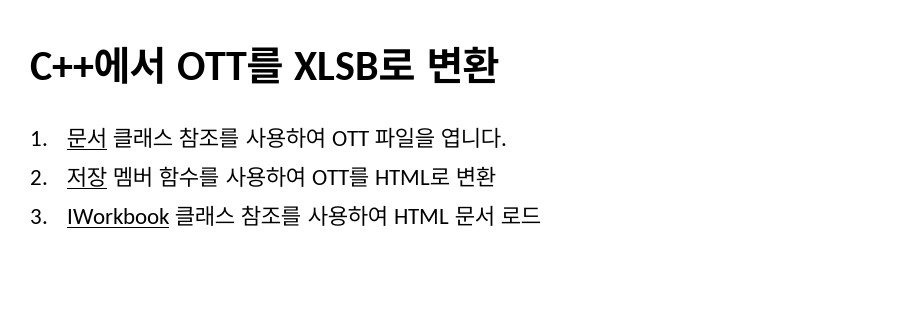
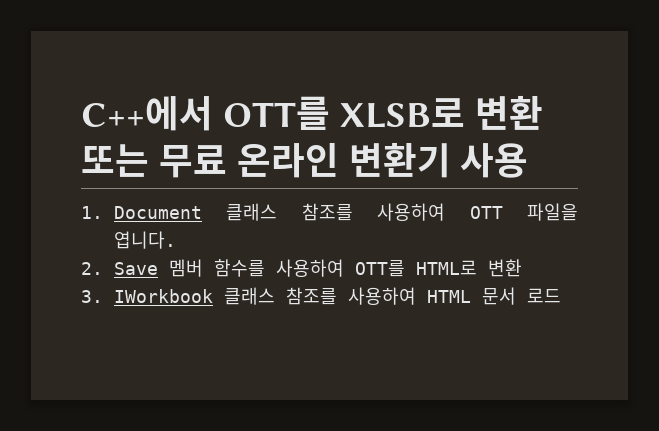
- C++에서 OTT를 XLSB로 변환
+ C++에서 OTT를 XLSB로 변환 또는 무료 온라인 변환기 사용
- 1. 문서 클래스 참조를 사용하여 OTT 파일을 엽니다.
+ 1. Document 클래스 참조를 사용하여 OTT 파일을 엽니다.
- 2. 저장 멤버 함수를 사용하여 OTT를 HTML로 변환
+ 2. Save 멤버 함수를 사용하여 OTT를 HTML로 변환

